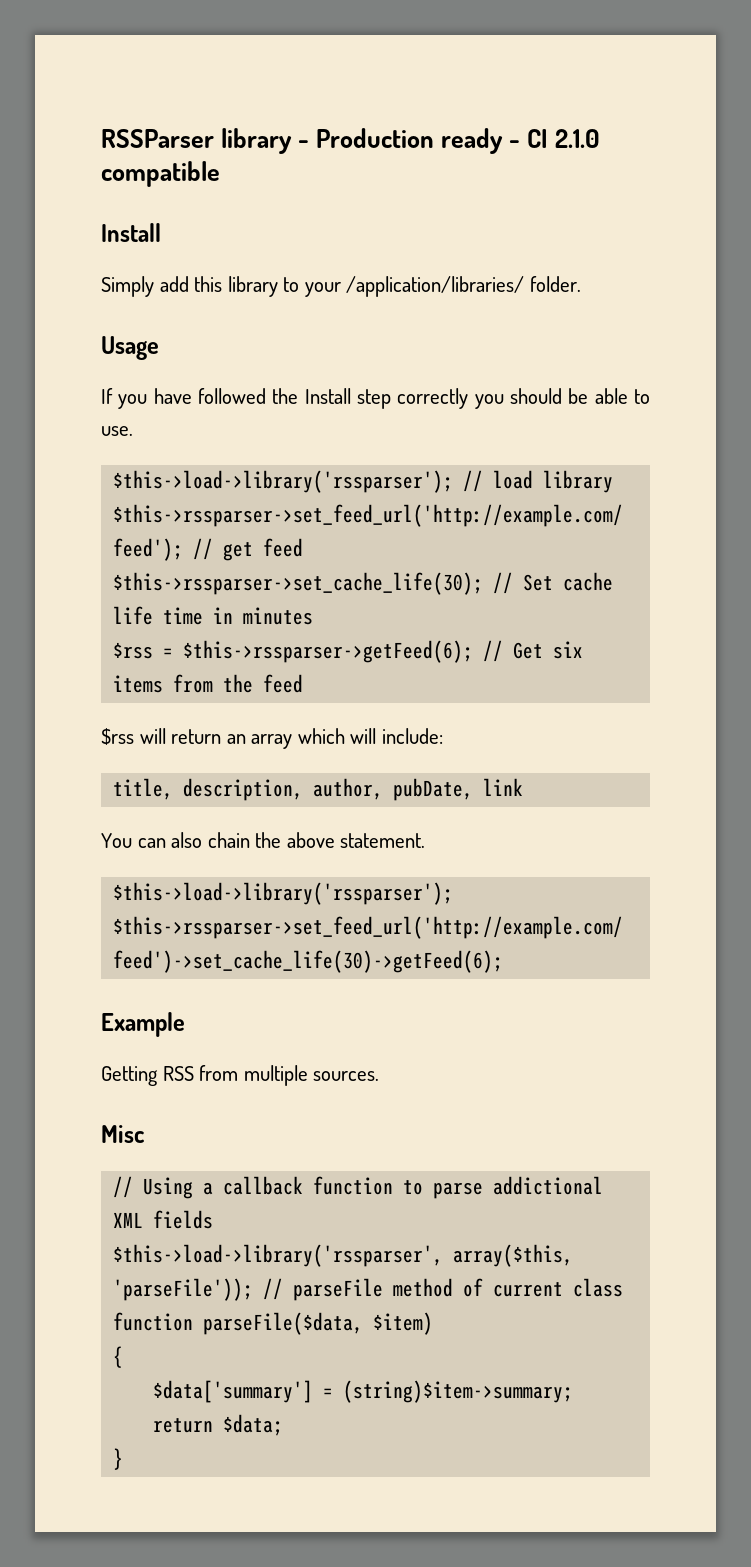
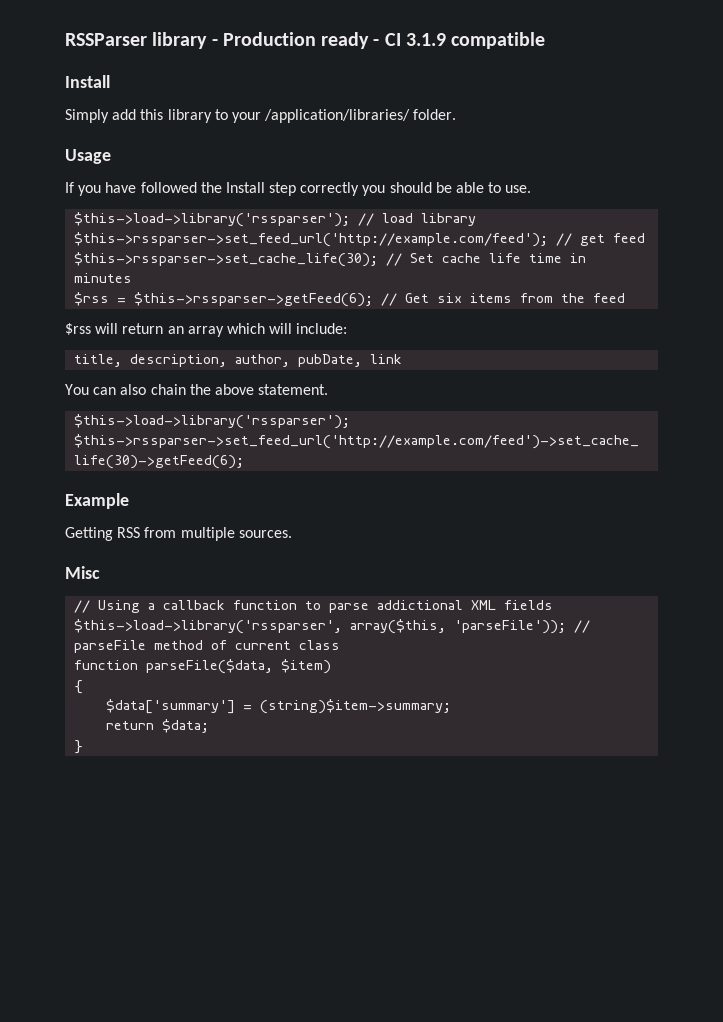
- RSSParser library - Production ready - CI 2.1.0 compatible
+ RSSParser library - Production ready - CI 3.1.9 compatible

